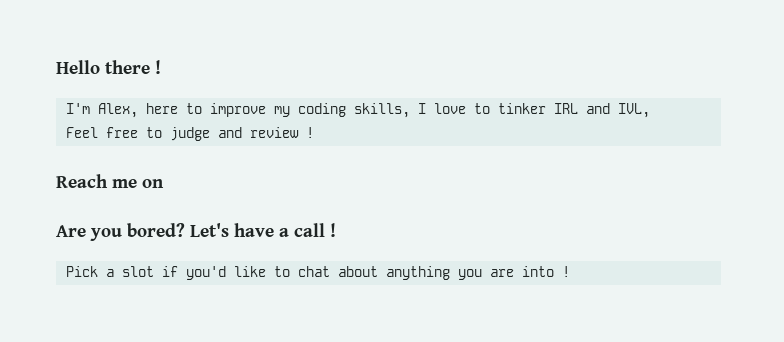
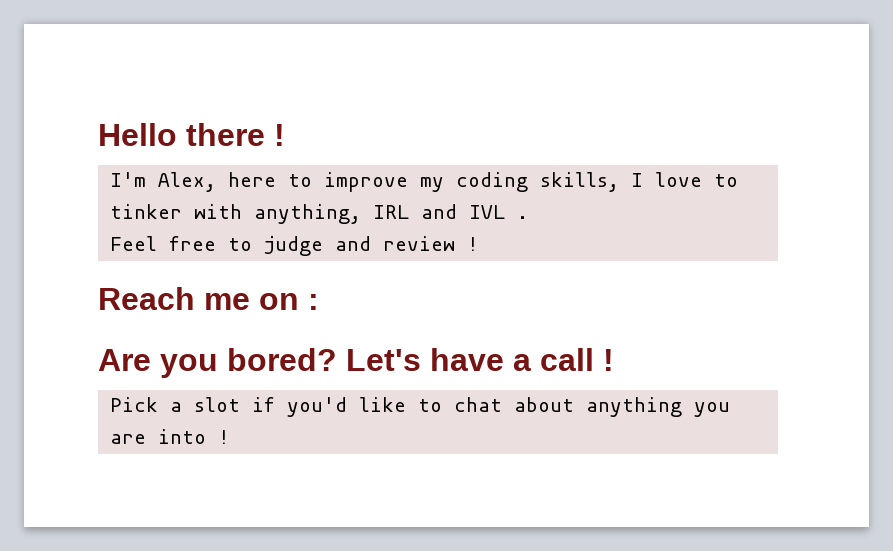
- I'm Alex, here to improve my coding skills, I love to tinker IRL and IVL,
+ I'm Alex, here to improve my coding skills, I love to tinker with anything, IRL and IVL .
- Reach me on
+ Reach me on :

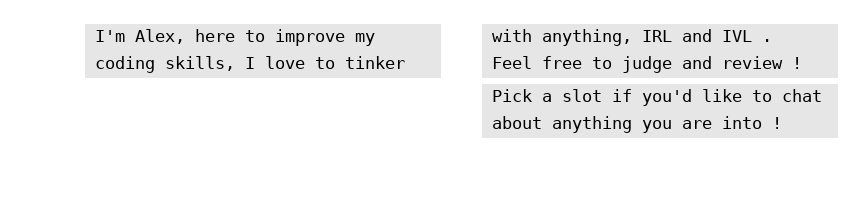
- Hello there !
- Reach me on :
- Are you bored? Let's have a call !

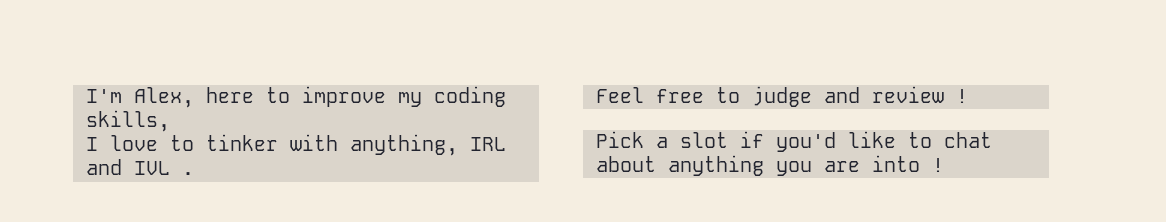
- I'm Alex, here to improve my coding skills, I love to tinker with anything, IRL and IVL .
+ I'm Alex, here to improve my coding skills,
+ I love to tinker with anything, IRL and IVL .

